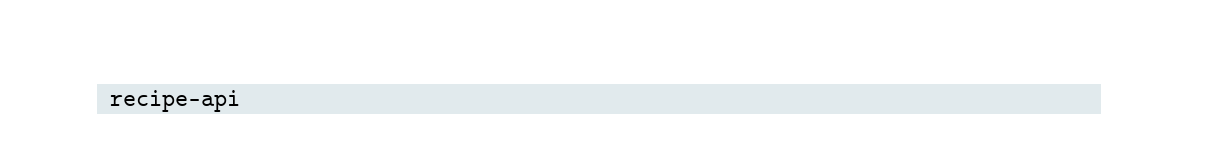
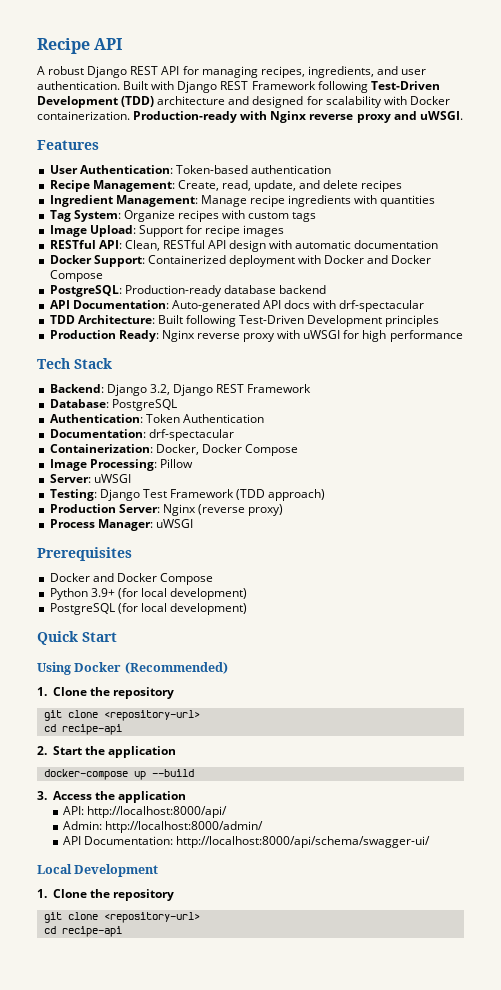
- recipe-api
+ Recipe API
+ A robust Django REST API for managing recipes, ingredients, and user authentication. Built with Django REST Framework following Test-Driven Development (TDD) architecture and designed for scalability with Docker containerization. Production-ready with Nginx reverse proxy and uWSGI.
+ Features
+ User Authentication: Token-based authentication
+ Recipe Management: Create, read, update, and delete recipes
+ Ingredient Management: Manage recipe ingredients with quantities
+ Tag System: Organize recipes with custom tags
+ Image Upload: Support for recipe images
+ RESTful API: Clean, RESTful API design with automatic documentation
+ Docker Support: Containerized deployment with Docker and Docker Compose
+ PostgreSQL: Production-ready database backend
+ API Documentation: Auto-generated API docs with drf-spectacular
+ TDD Architecture: Built following Test-Driven Development principles
+ Production Ready: Nginx reverse proxy with uWSGI for high performance
+ Tech Stack
+ Backend: Django 3.2, Django REST Framework
+ Database: PostgreSQL
+ Authentication: Token Authentication
+ Documentation: drf-spectacular
+ Containerization: Docker, Docker Compose
+ Image Processing: Pillow
+ Server: uWSGI
+ Testing: Django Test Framework (TDD approach)
+ Production Server: Nginx (reverse proxy)
+ Process Manager: uWSGI
+ Prerequisites
+ Docker and Docker Compose
+ Python 3.9+ (for local development)
+ PostgreSQL (for local development)
+ Quick Start
+ Using Docker (Recommended)
+ 1. Clone the repository
+ git clone <repository-url>
+ cd recipe-api
+ 2. Start the application
+ docker-compose up --build
+ 3. Access the application
+ API: http://localhost:8000/api/
+ Admin: http://localhost:8000/admin/
+ API Documentation: http://localhost:8000/api/schema/swagger-ui/
+ Local Development
+ 1. Clone the repository
+ git clone <repository-url>
+ cd recipe-api

